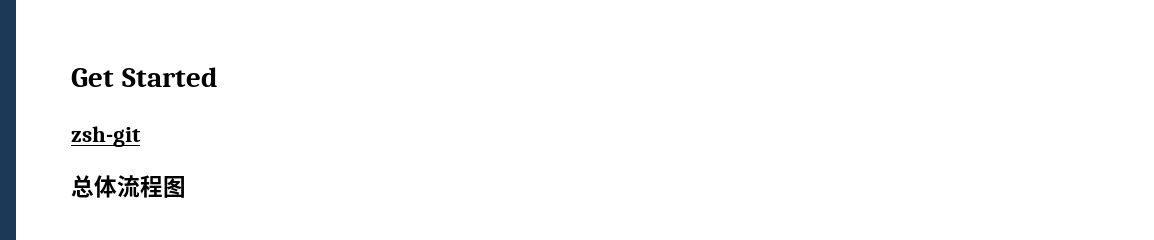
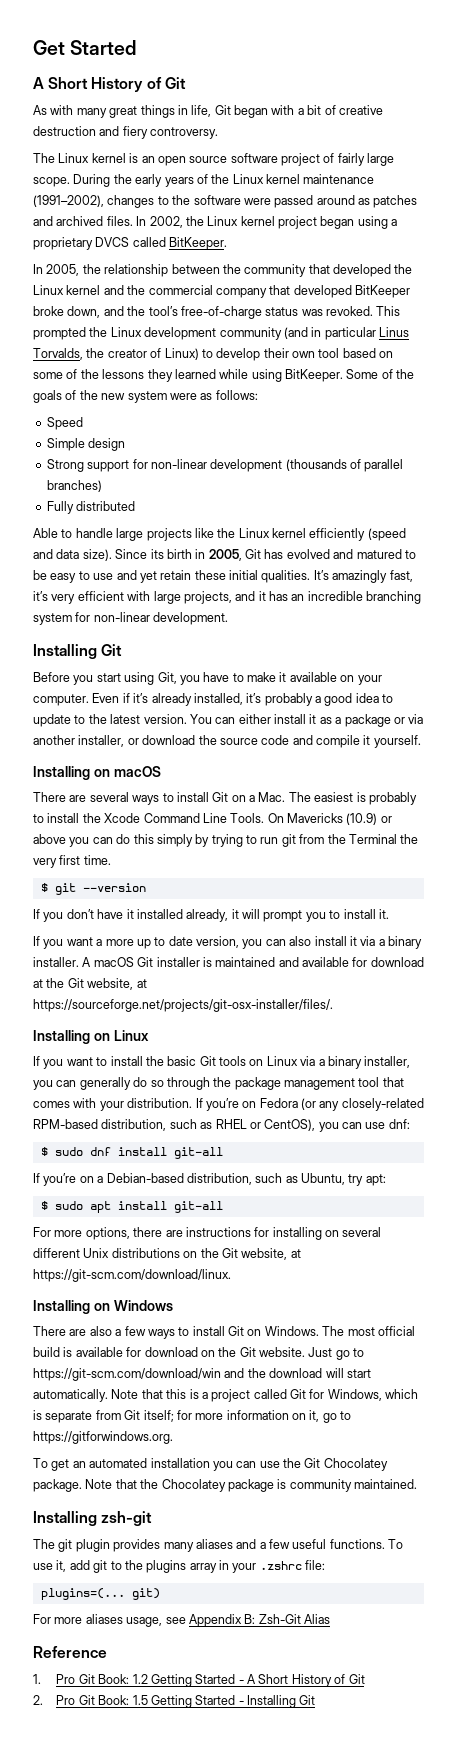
  Get Started
- zsh-git
- 总体流程图
+ A Short History of Git
+ As with many great things in life, Git began with a bit of creative destruction and fiery controversy.
+ The Linux kernel is an open source software project of fairly large scope. During the early years of the Linux kernel maintenance (1991–2002), changes to the software were passed around as patches and archived files. In 2002, the Linux kernel project began using a proprietary DVCS called BitKeeper.
+ In 2005, the relationship between the community that developed the Linux kernel and the commercial company that developed BitKeeper broke down, and the tool’s free-of-charge status was revoked. This prompted the Linux development community (and in particular Linus Torvalds, the creator of Linux) to develop their own tool based on some of the lessons they learned while using BitKeeper. Some of the goals of the new system were as follows:
+ Speed
+ Simple design
+ Strong support for non-linear development (thousands of parallel branches)
+ Fully distributed
+ Able to handle large projects like the Linux kernel efficiently (speed and data size). Since its birth in 2005, Git has evolved and matured to be easy to use and yet retain these initial qualities. It’s amazingly fast, it’s very efficient with large projects, and it has an incredible branching system for non-linear development.
+ Installing Git
+ Before you start using Git, you have to make it available on your computer. Even if it’s already installed, it’s probably a good idea to update to the latest version. You can either install it as a package or via another installer, or download the source code and compile it yourself.
+ Installing on macOS
+ There are several ways to install Git on a Mac. The easiest is probably to install the Xcode Command Line Tools. On Mavericks (10.9) or above you can do this simply by trying to run git from the Terminal the very first time.
+ $ git --version
+ If you don’t have it installed already, it will prompt you to install it.
+ If you want a more up to date version, you can also install it via a binary installer. A macOS Git installer is maintained and available for download at the Git website, at https://sourceforge.net/projects/git-osx-installer/files/.
+ Installing on Linux
+ If you want to install the basic Git tools on Linux via a binary installer, you can generally do so through the package management tool that comes with your distribution. If you’re on Fedora (or any closely-related RPM-based distribution, such as RHEL or CentOS), you can use dnf:
+ $ sudo dnf install git-all
+ If you’re on a Debian-based distribution, such as Ubuntu, try apt:
+ $ sudo apt install git-all
+ For more options, there are instructions for installing on several different Unix distributions on the Git website, at https://git-scm.com/download/linux.
+ Installing on Windows
+ There are also a few ways to install Git on Windows. The most official build is available for download on the Git website. Just go to https://git-scm.com/download/win and the download will start automatically. Note that this is a project called Git for Windows, which is separate from Git itself; for more information on it, go to https://gitforwindows.org.
+ To get an automated installation you can use the Git Chocolatey package. Note that the Chocolatey package is community maintained.
+ Installing zsh-git
+ The git plugin provides many aliases and a few useful functions. To use it, add git to the plugins array in your .zshrc file:
+ plugins=(... git)
+ For more aliases usage, see Appendix B: Zsh-Git Alias
+ Reference
+ 1. Pro Git Book: 1.2 Getting Started - A Short History of Git
+ 2. Pro Git Book: 1.5 Getting Started - Installing Git

